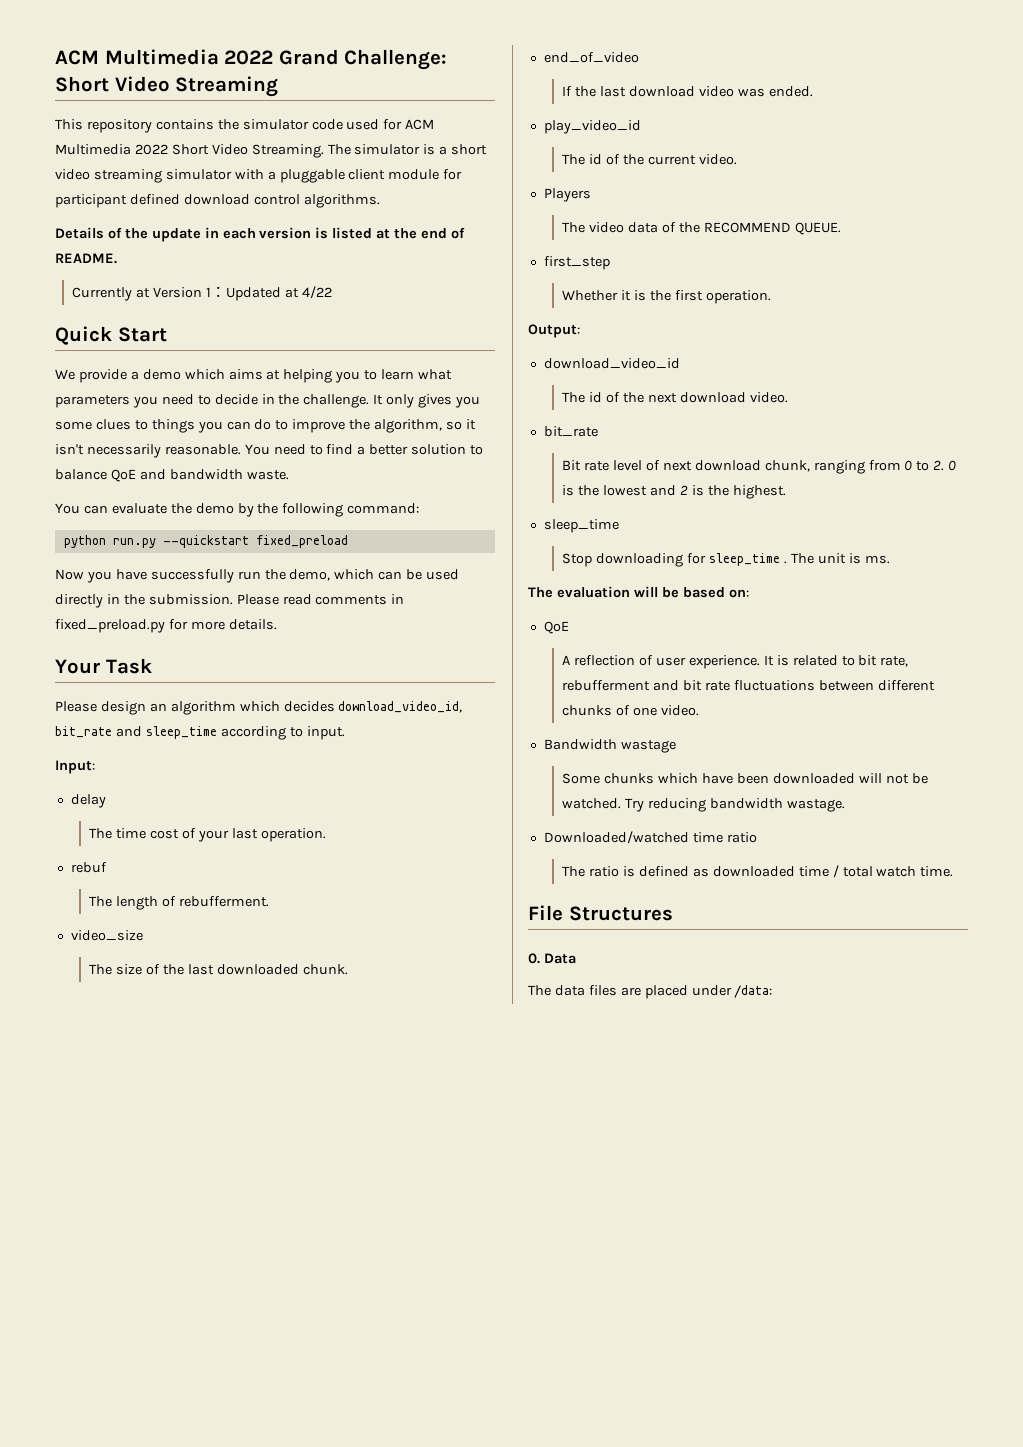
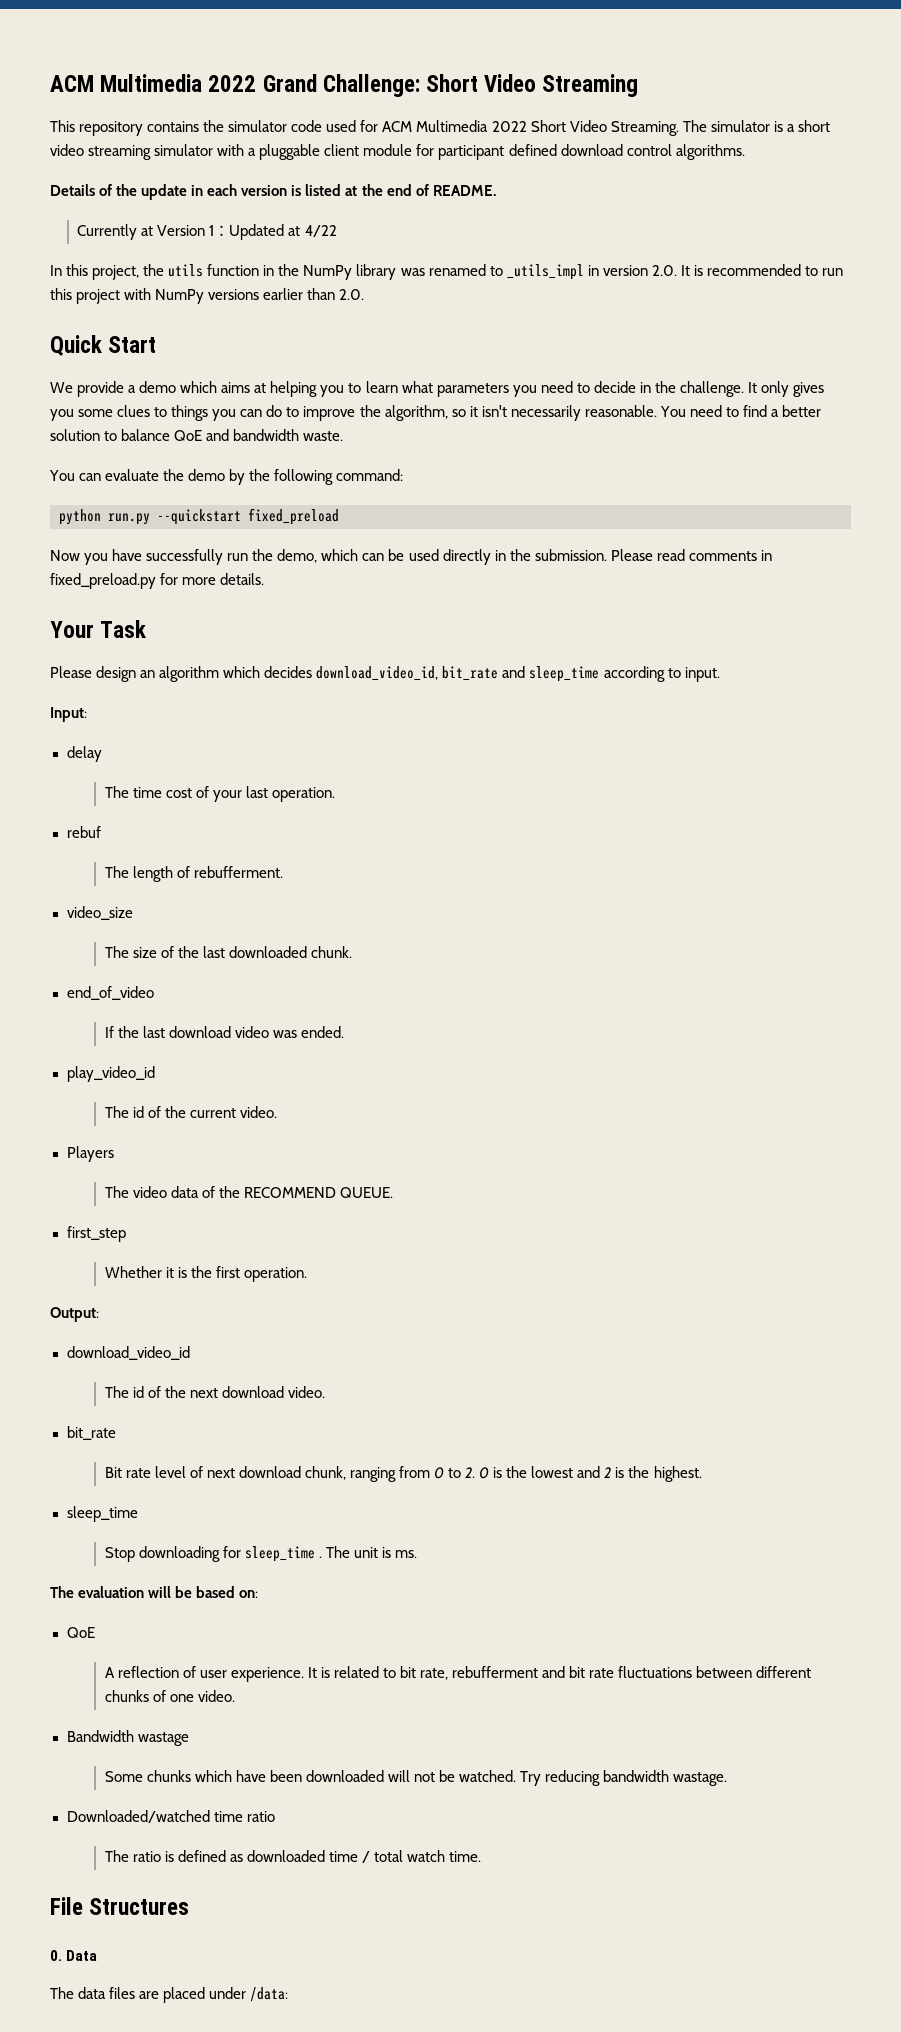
+ In this project, the utils function in the NumPy library was renamed to _utils_impl in version 2.0. It is recommended to run this project with NumPy versions earlier than 2.0.

